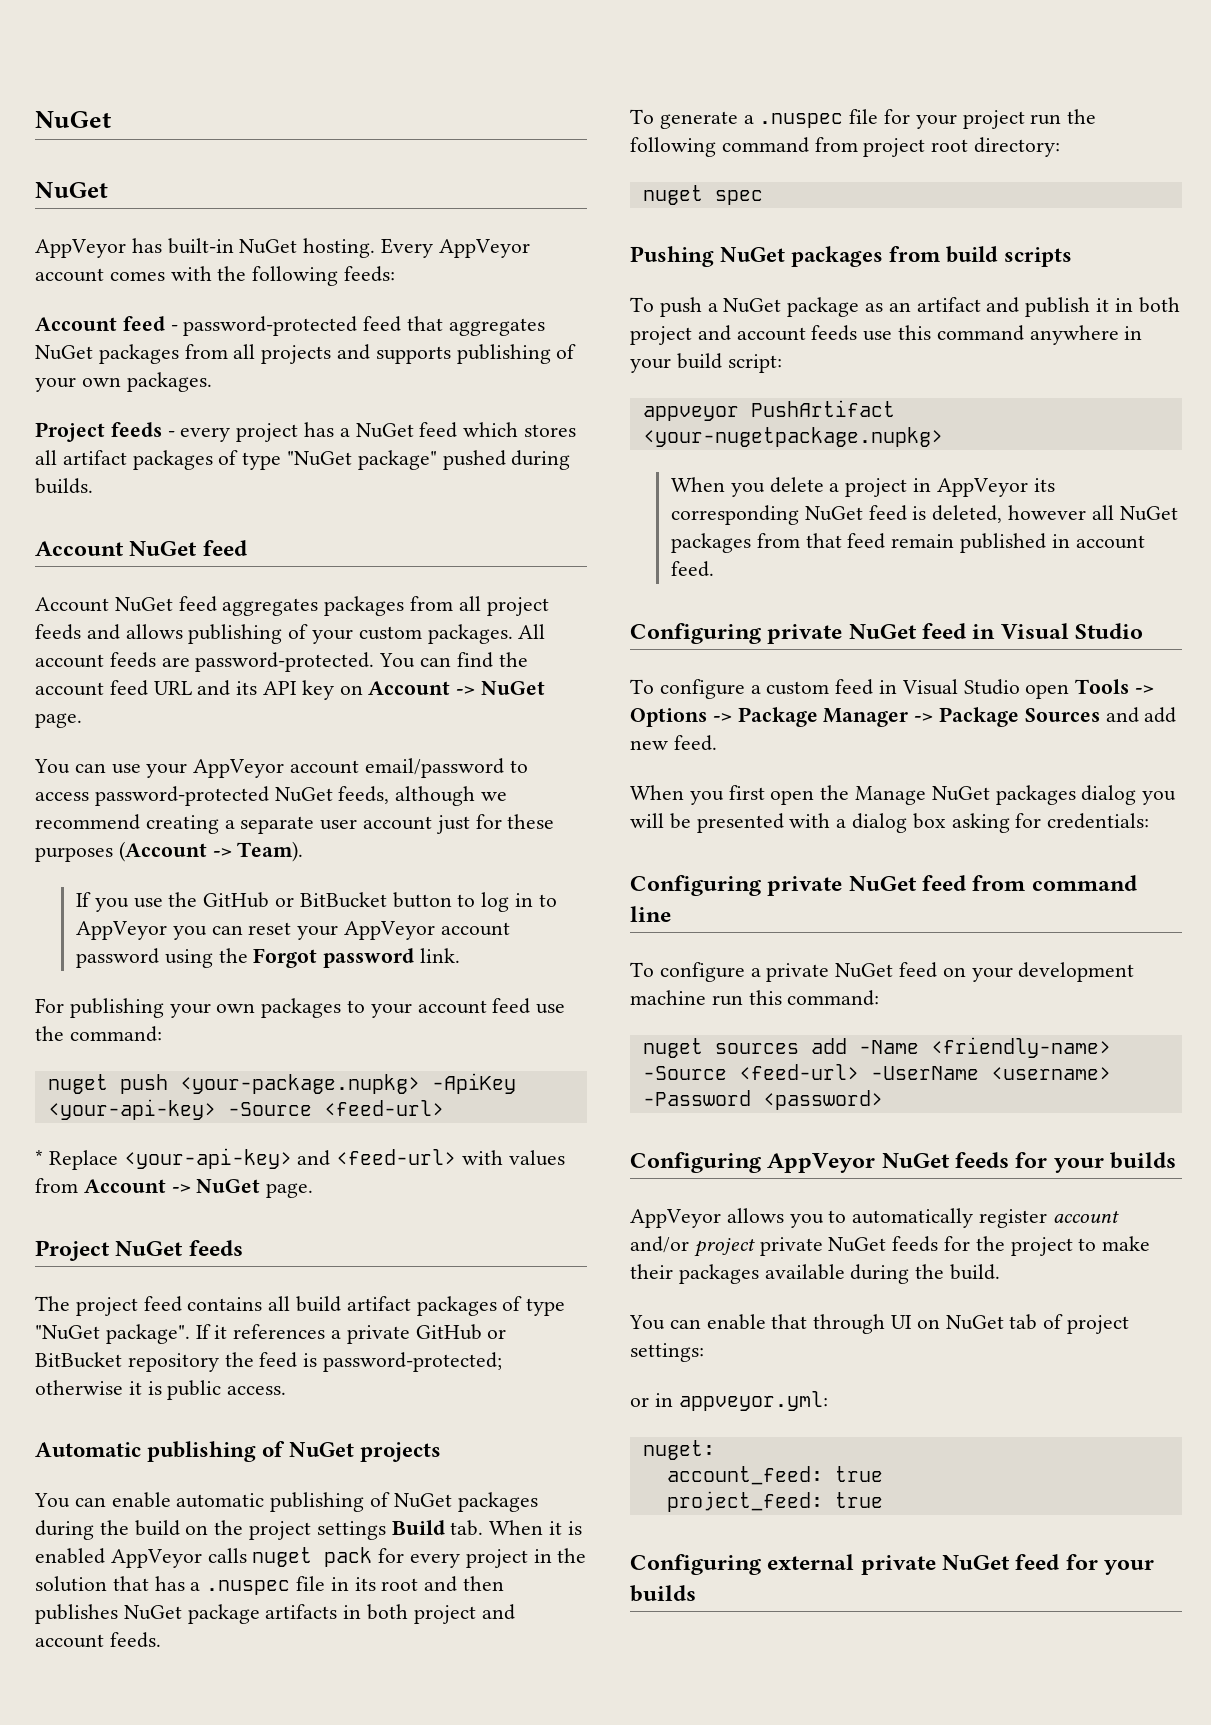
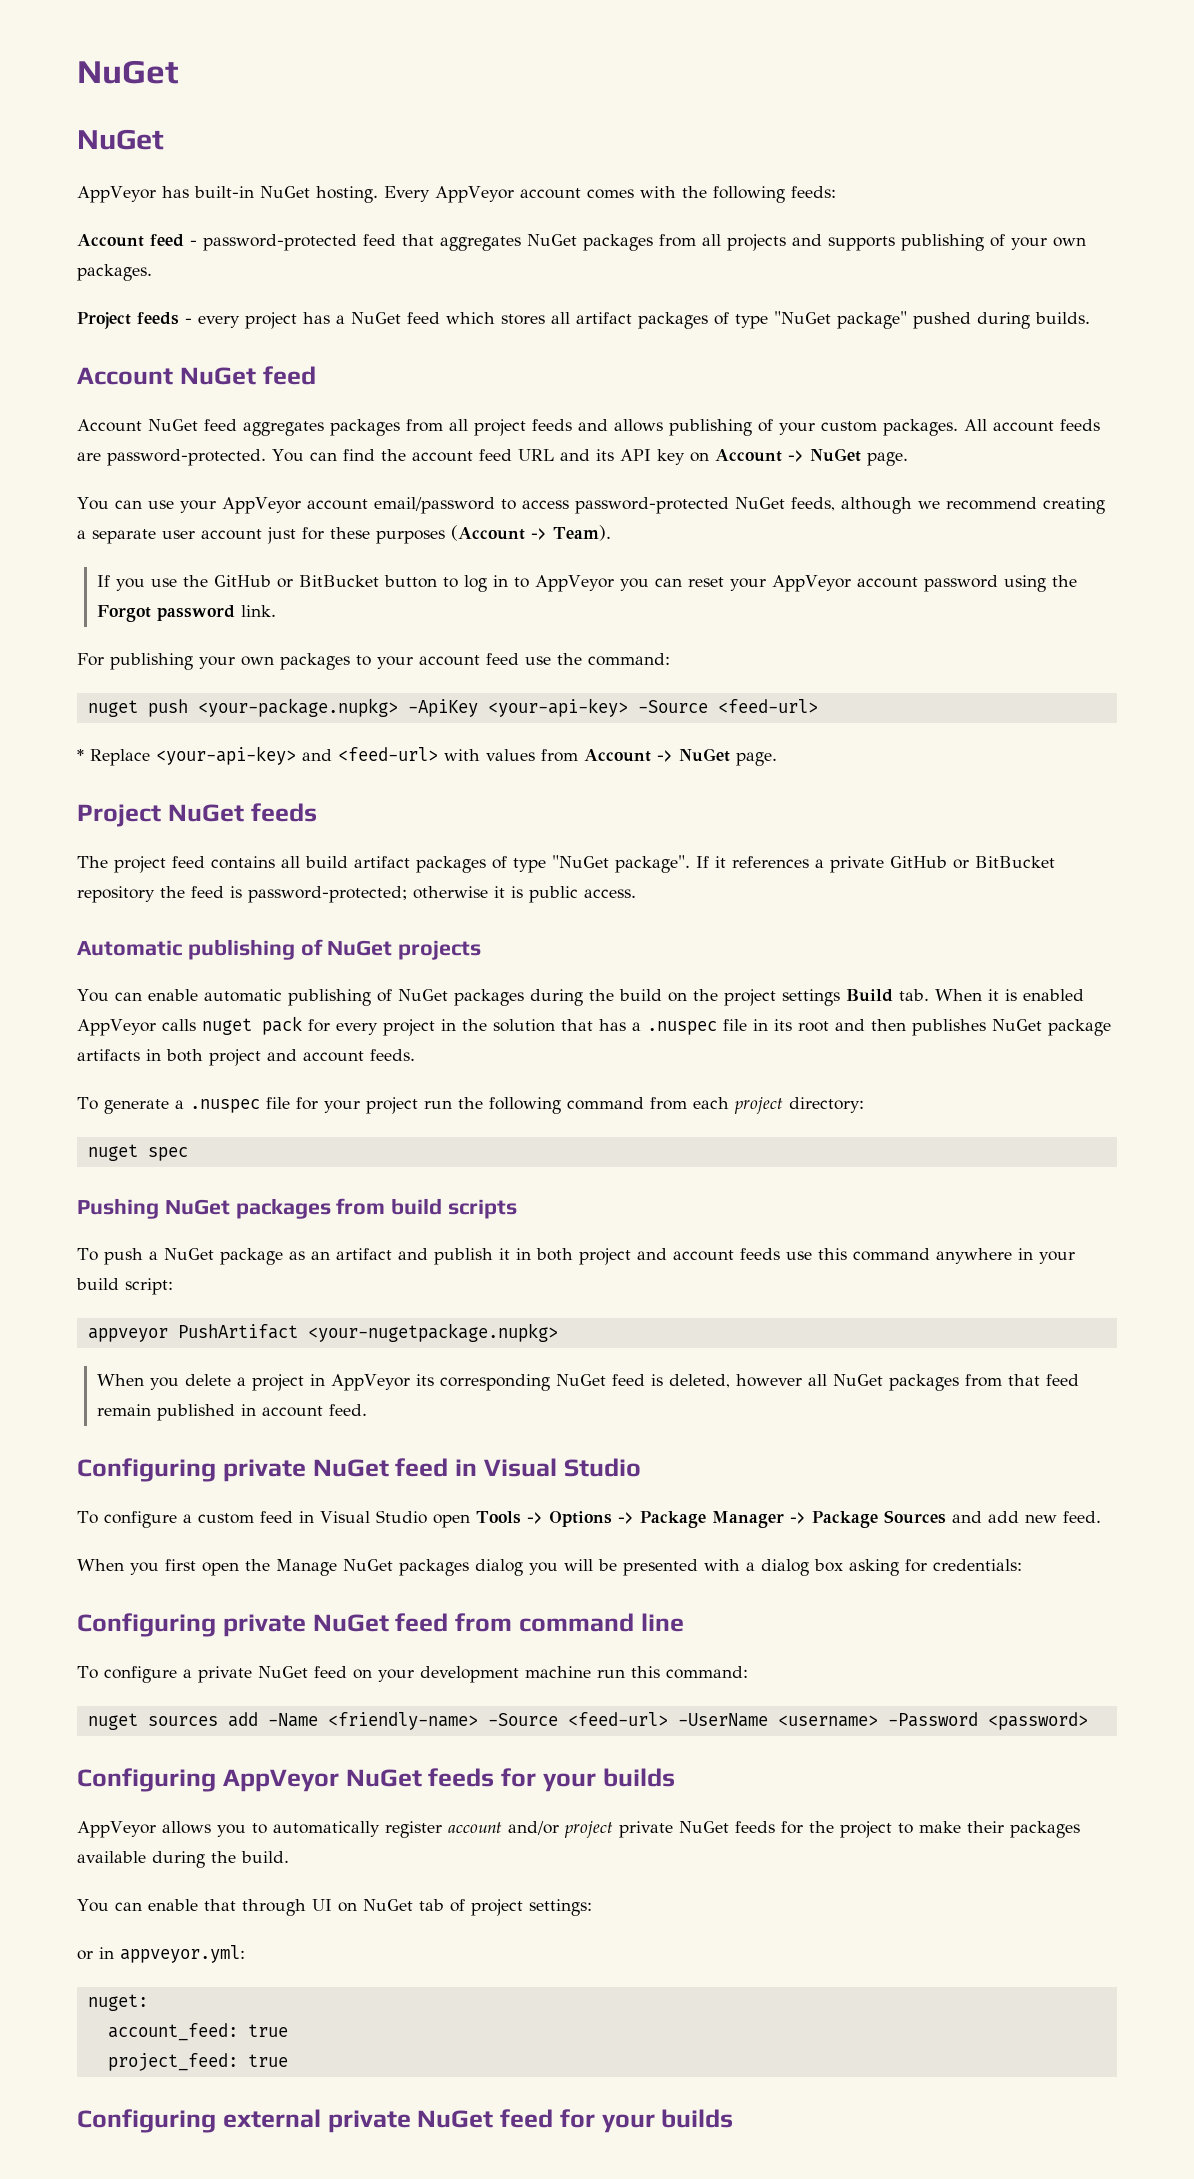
- To generate a .nuspec file for your project run the following command from project root directory:
+ To generate a .nuspec file for your project run the following command from each project directory:

